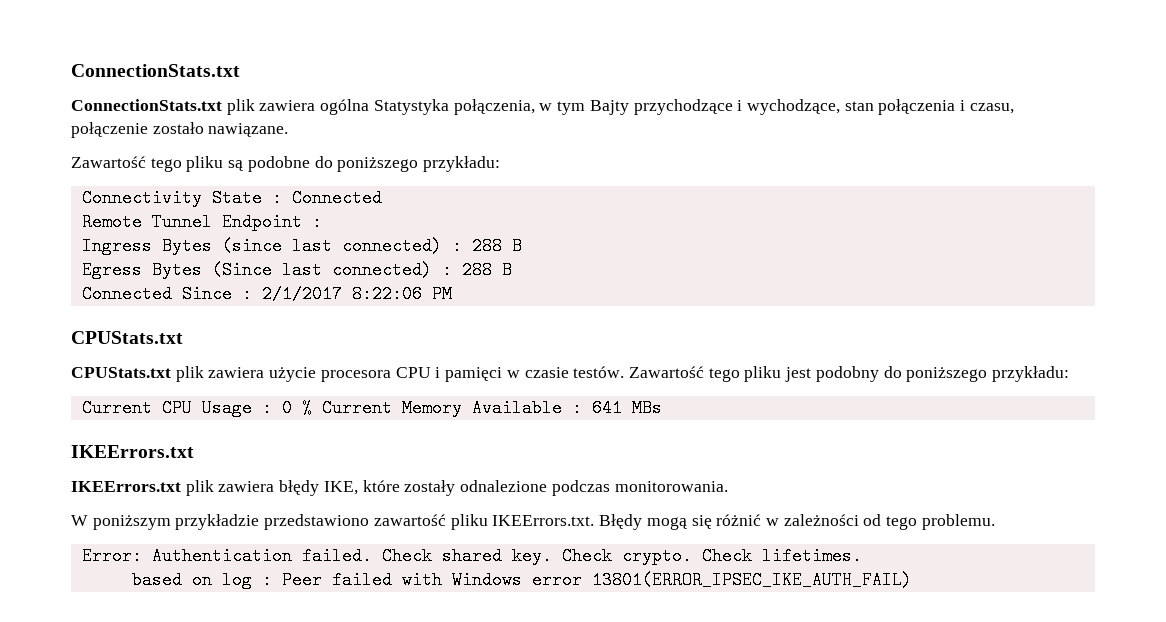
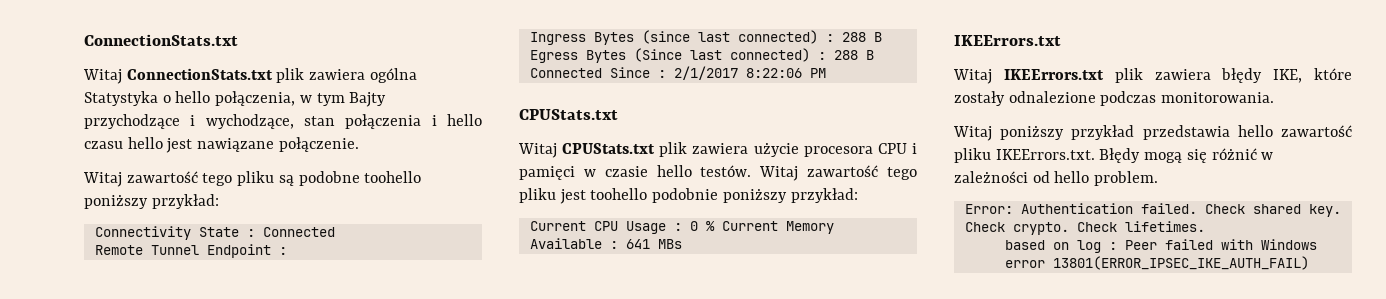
- ConnectionStats.txt plik zawiera ogólna Statystyka połączenia, w tym Bajty przychodzące i wychodzące, stan połączenia i czasu, połączenie zostało nawiązane.
- Zawartość tego pliku są podobne do poniższego przykładu:
+ Witaj ConnectionStats.txt plik zawiera ogólna Statystyka o hello połączenia, w tym Bajty przychodzące i wychodzące, stan połączenia i hello czasu hello jest nawiązane połączenie.
+ Witaj zawartość tego pliku są podobne toohello poniższy przykład:
- CPUStats.txt plik zawiera użycie procesora CPU i pamięci w czasie testów. Zawartość tego pliku jest podobny do poniższego przykładu:
+ Witaj CPUStats.txt plik zawiera użycie procesora CPU i pamięci w czasie hello testów. Witaj zawartość tego pliku jest toohello podobnie poniższy przykład:
- IKEErrors.txt plik zawiera błędy IKE, które zostały odnalezione podczas monitorowania.
+ Witaj IKEErrors.txt plik zawiera błędy IKE, które zostały odnalezione podczas monitorowania.
- W poniższym przykładzie przedstawiono zawartość pliku IKEErrors.txt. Błędy mogą się różnić w zależności od tego problemu.
+ Witaj poniższy przykład przedstawia hello zawartość pliku IKEErrors.txt. Błędy mogą się różnić w zależności od hello problem.

